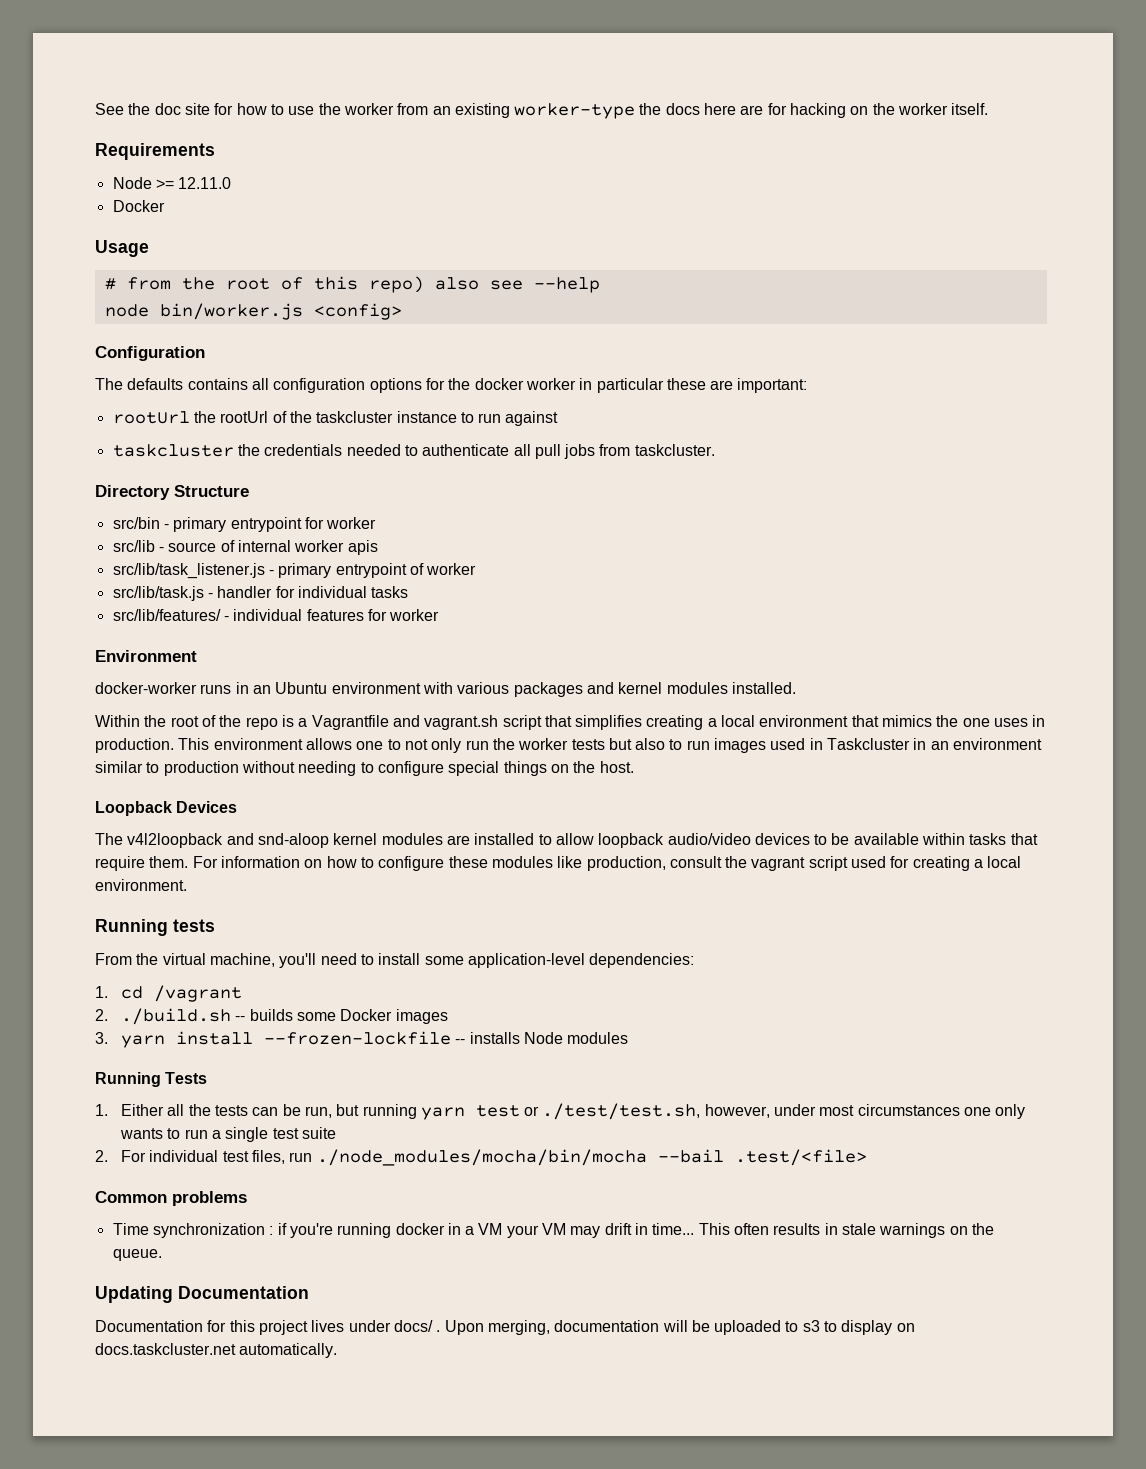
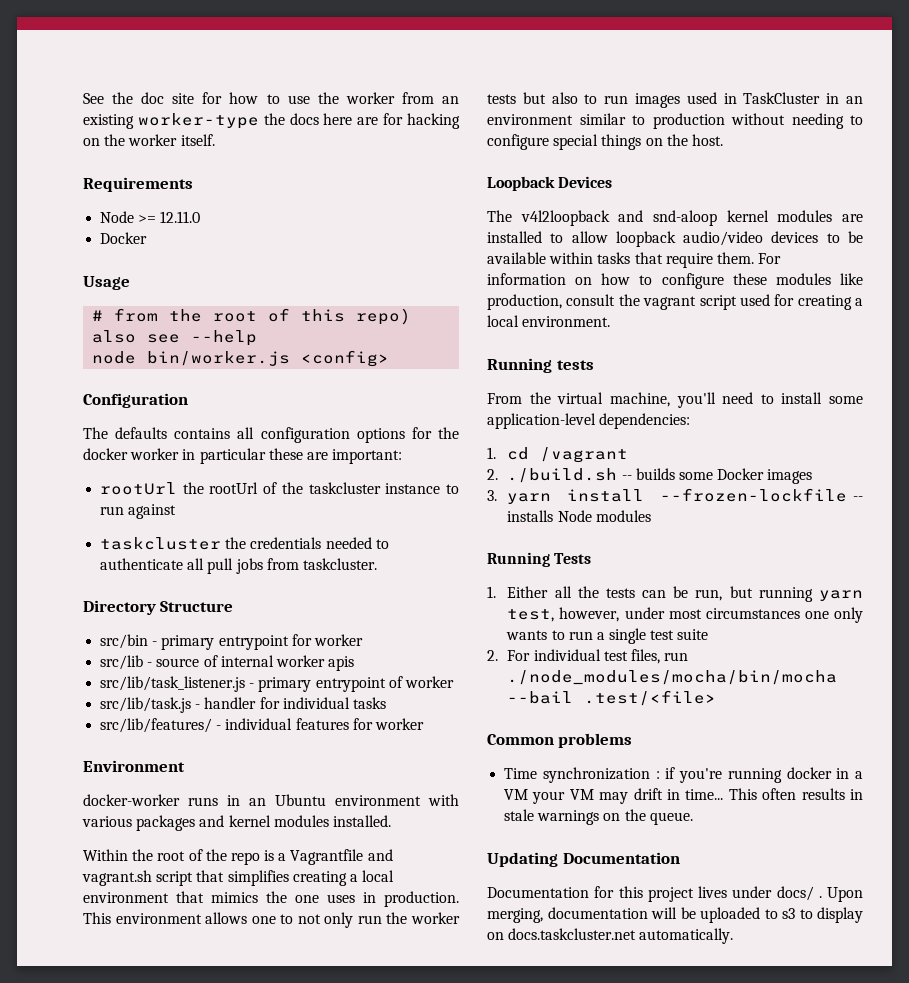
- This environment allows one to not only run the worker tests but also to run images used in Taskcluster in an environment similar to production without needing to configure special things on the host.
+ This environment allows one to not only run the worker tests but also to run images used in TaskCluster in an environment similar to production without needing to configure special things on the host.
- 1. Either all the tests can be run, but running yarn test or ./test/test.sh, however, under most circumstances one only wants to run a single test suite
+ 1. Either all the tests can be run, but running yarn test, however, under most circumstances one only wants to run a single test suite

